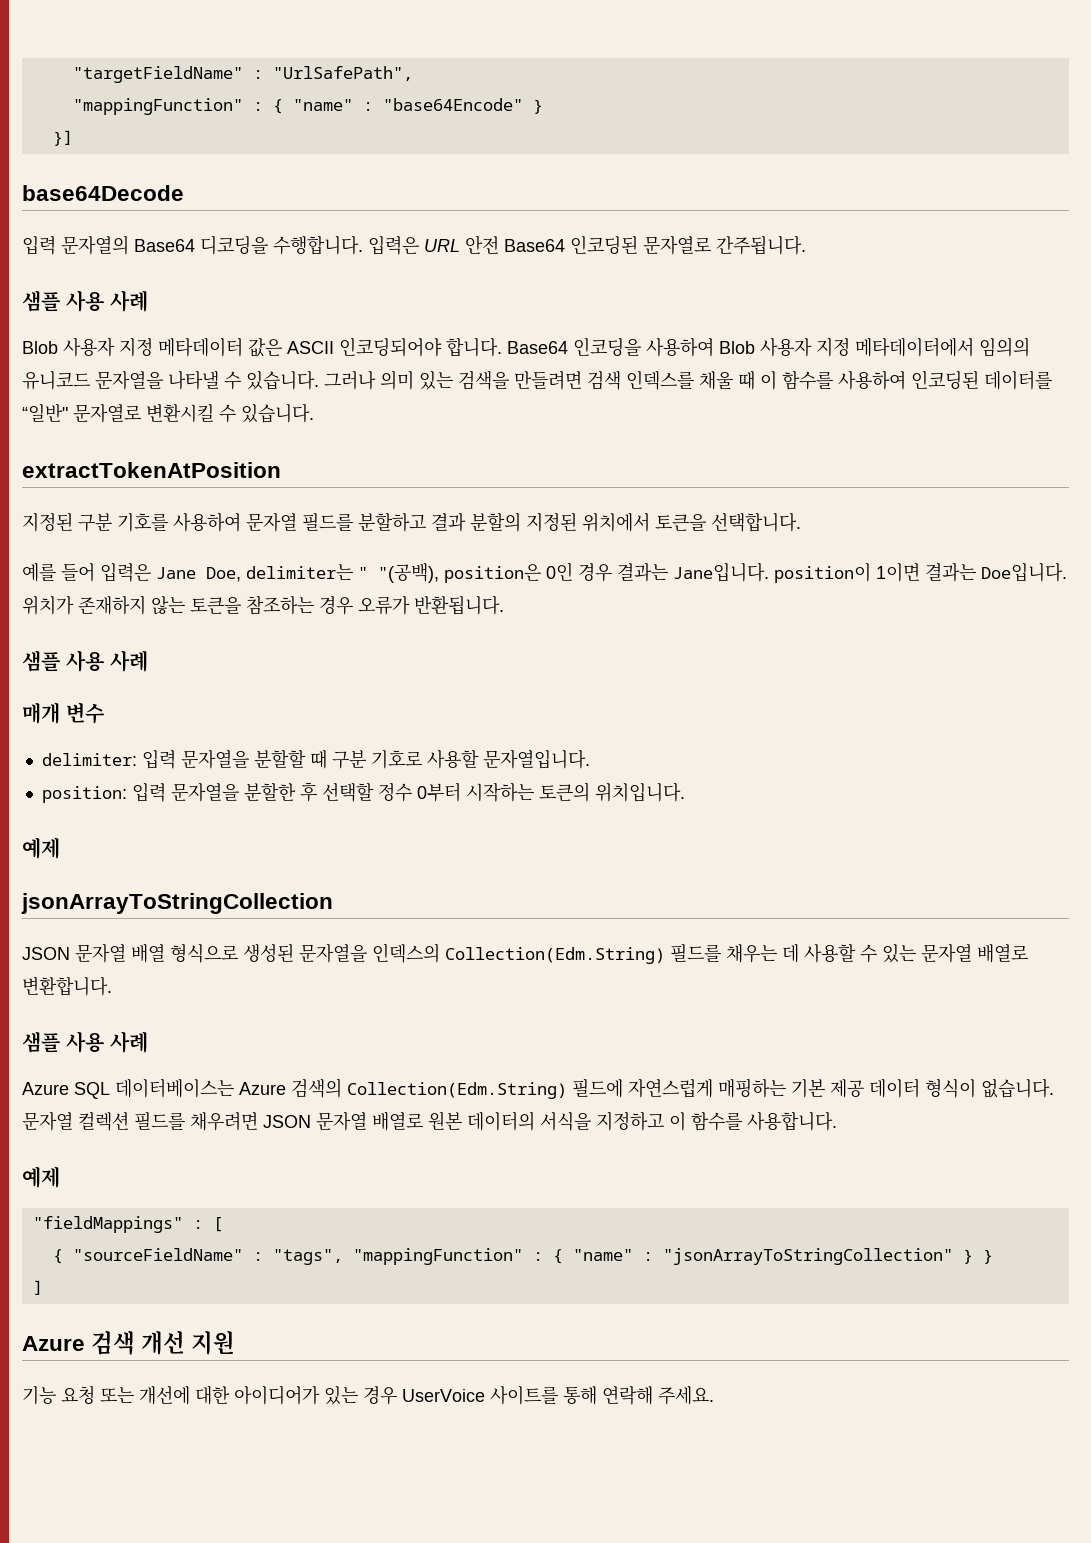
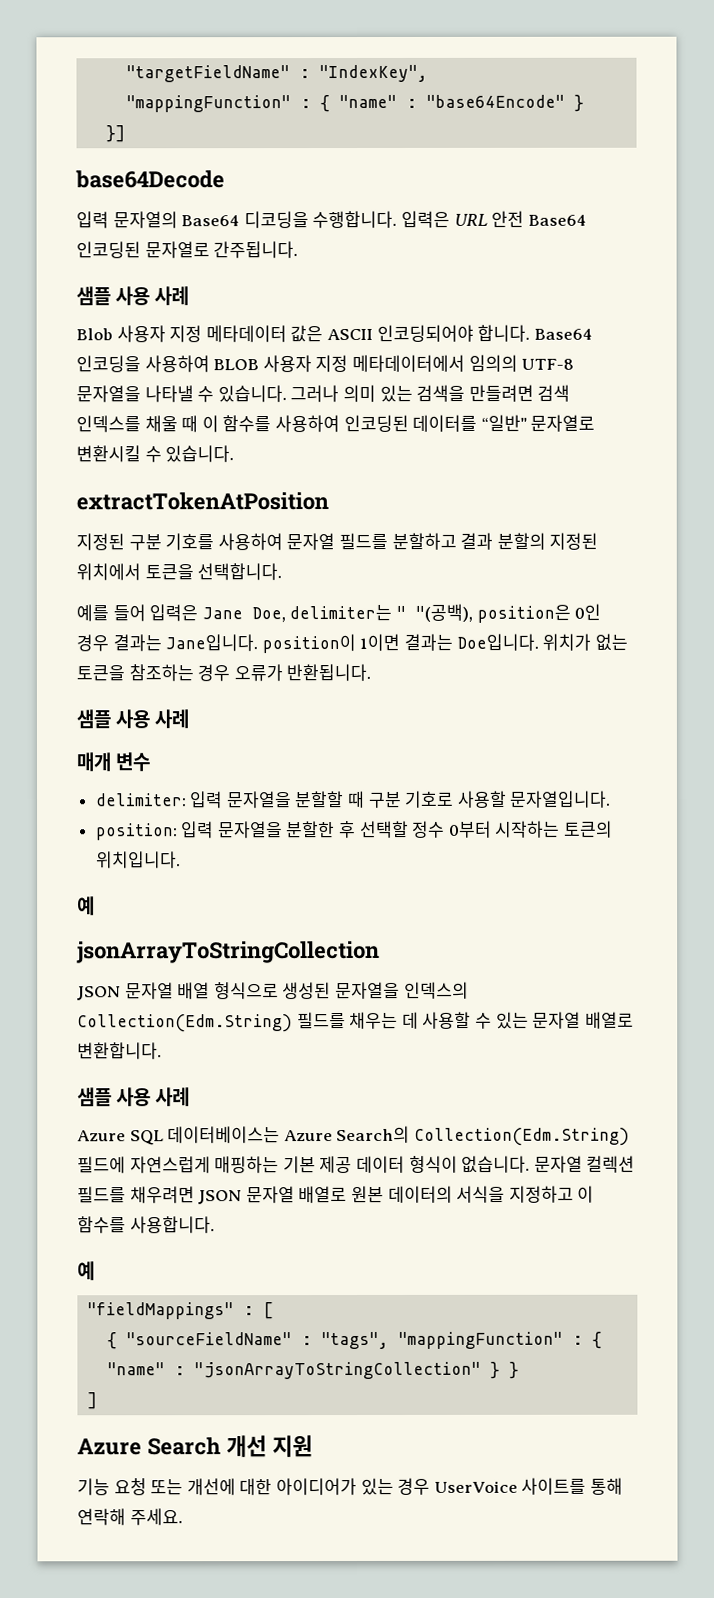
- "targetFieldName" : "UrlSafePath",
+ "targetFieldName" : "IndexKey",
- Base64 인코딩을 사용하여 Blob 사용자 지정 메타데이터에서 임의의 유니코드 문자열을 나타낼 수 있습니다.
+ Base64 인코딩을 사용하여 BLOB 사용자 지정 메타데이터에서 임의의 UTF-8 문자열을 나타낼 수 있습니다.
- 위치가 존재하지 않는 토큰을 참조하는 경우 오류가 반환됩니다.
+ 위치가 없는 토큰을 참조하는 경우 오류가 반환됩니다.
  position: 입력 문자열을 분할한 후 선택할 정수 0부터 시작하는 토큰의 위치입니다.
- 예제
+ 예
- Azure SQL 데이터베이스는 Azure 검색의 Collection(Edm.String) 필드에 자연스럽게 매핑하는 기본 제공 데이터 형식이 없습니다.
+ Azure SQL 데이터베이스는 Azure Search의 Collection(Edm.String) 필드에 자연스럽게 매핑하는 기본 제공 데이터 형식이 없습니다.
  문자열 컬렉션 필드를 채우려면 JSON 문자열 배열로 원본 데이터의 서식을 지정하고 이 함수를 사용합니다.
- 예제
+ 예
- Azure 검색 개선 지원
+ Azure Search 개선 지원

